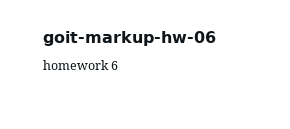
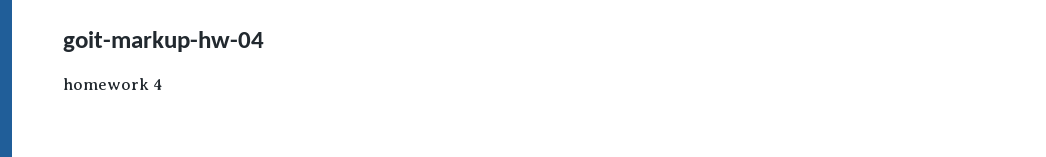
- goit-markup-hw-06
+ goit-markup-hw-04
- homework 6
+ homework 4

